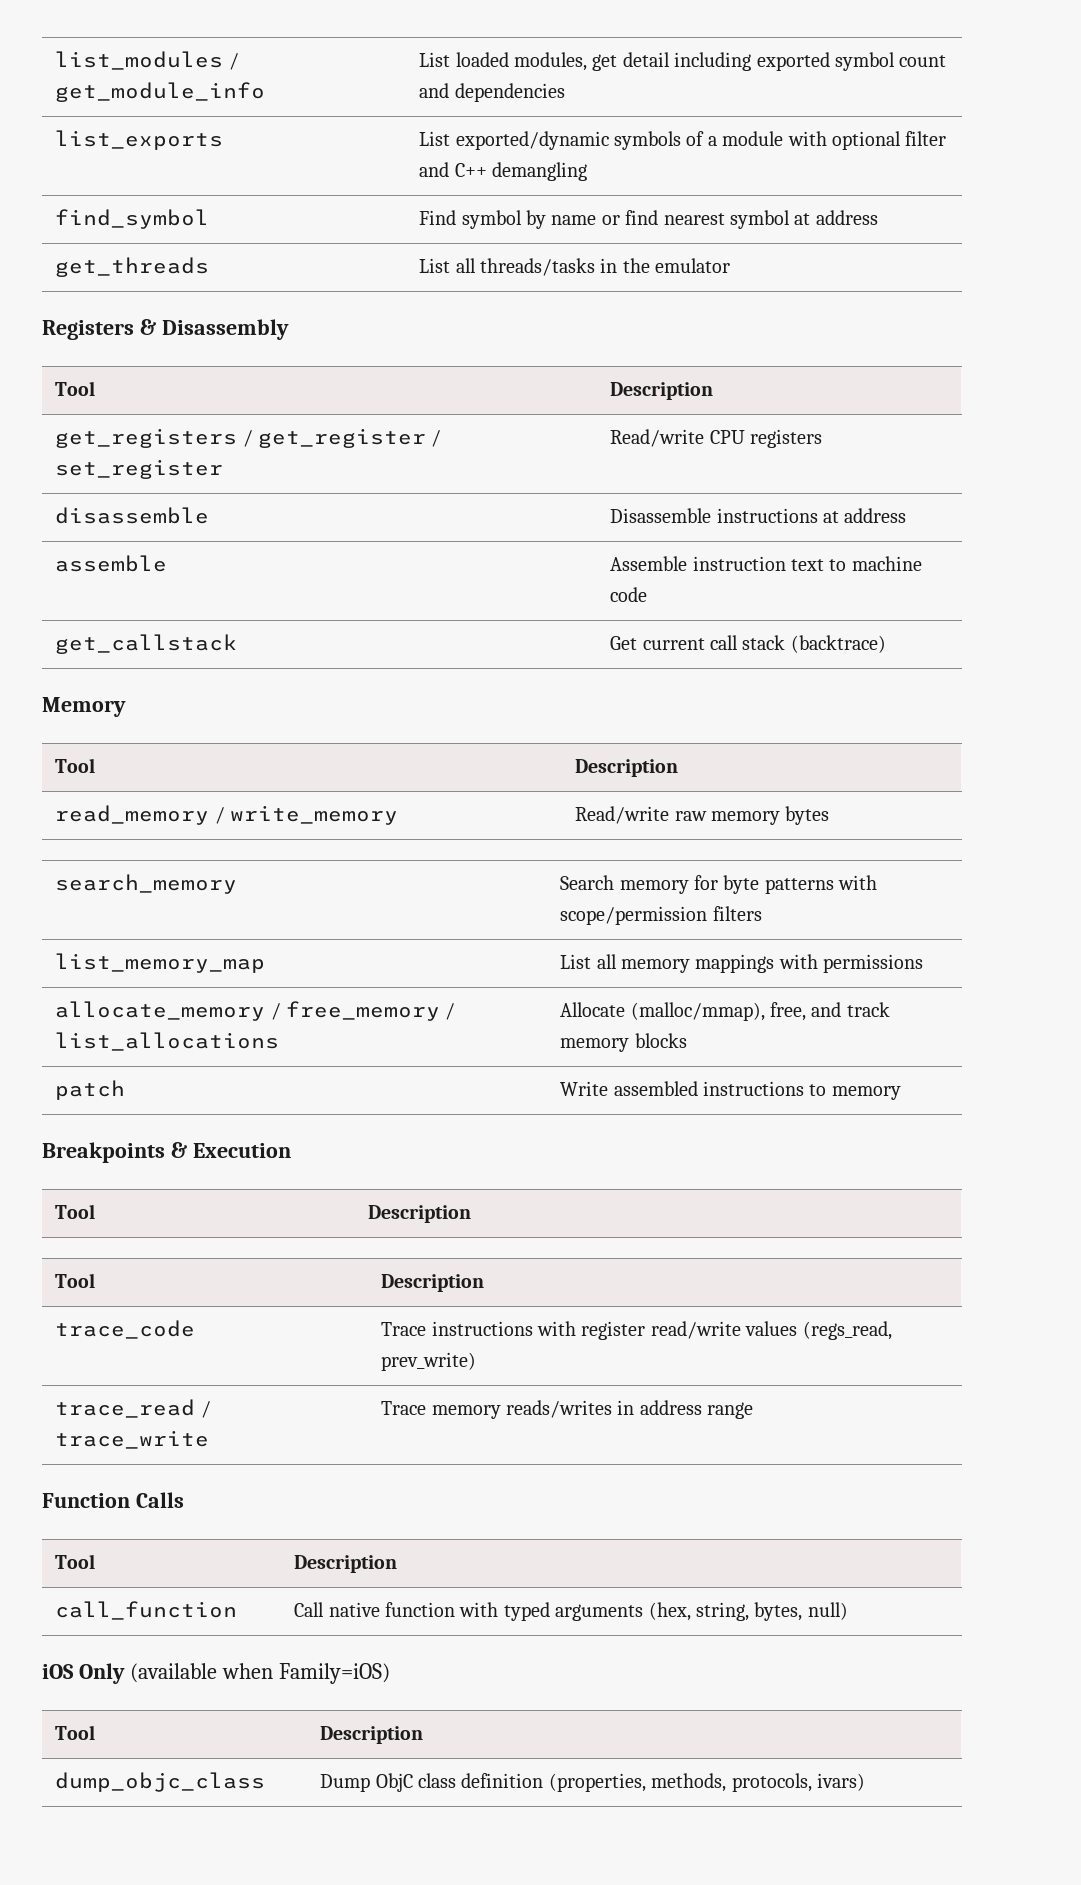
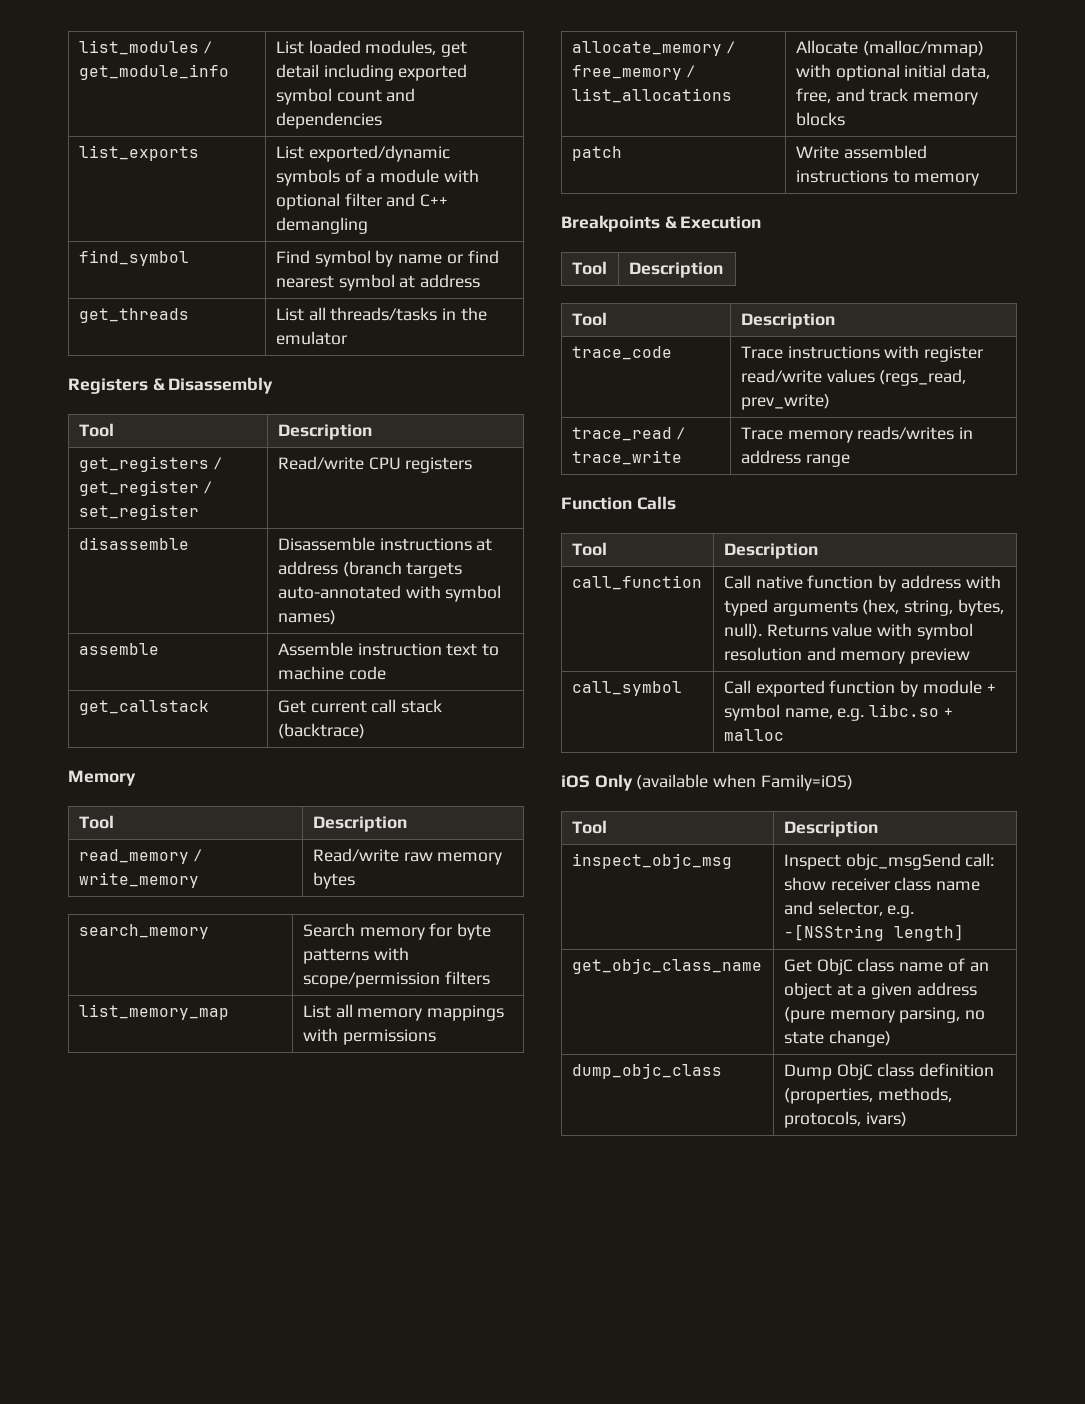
- disassemble | Disassemble instructions at address
+ disassemble | Disassemble instructions at address (branch targets auto-annotated with symbol names)
- allocate_memory / free_memory / list_allocations | Allocate (malloc/mmap), free, and track memory blocks
+ allocate_memory / free_memory / list_allocations | Allocate (malloc/mmap) with optional initial data, free, and track memory blocks
- call_function | Call native function with typed arguments (hex, string, bytes, null)
+ call_function | Call native function by address with typed arguments (hex, string, bytes, null). Returns value with symbol resolution and memory preview
+ call_symbol | Call exported function by module + symbol name, e.g. libc.so + malloc
+ inspect_objc_msg | Inspect objc_msgSend call: show receiver class name and selector, e.g. -[NSString length]
+ get_objc_class_name | Get ObjC class name of an object at a given address (pure memory parsing, no state change)

